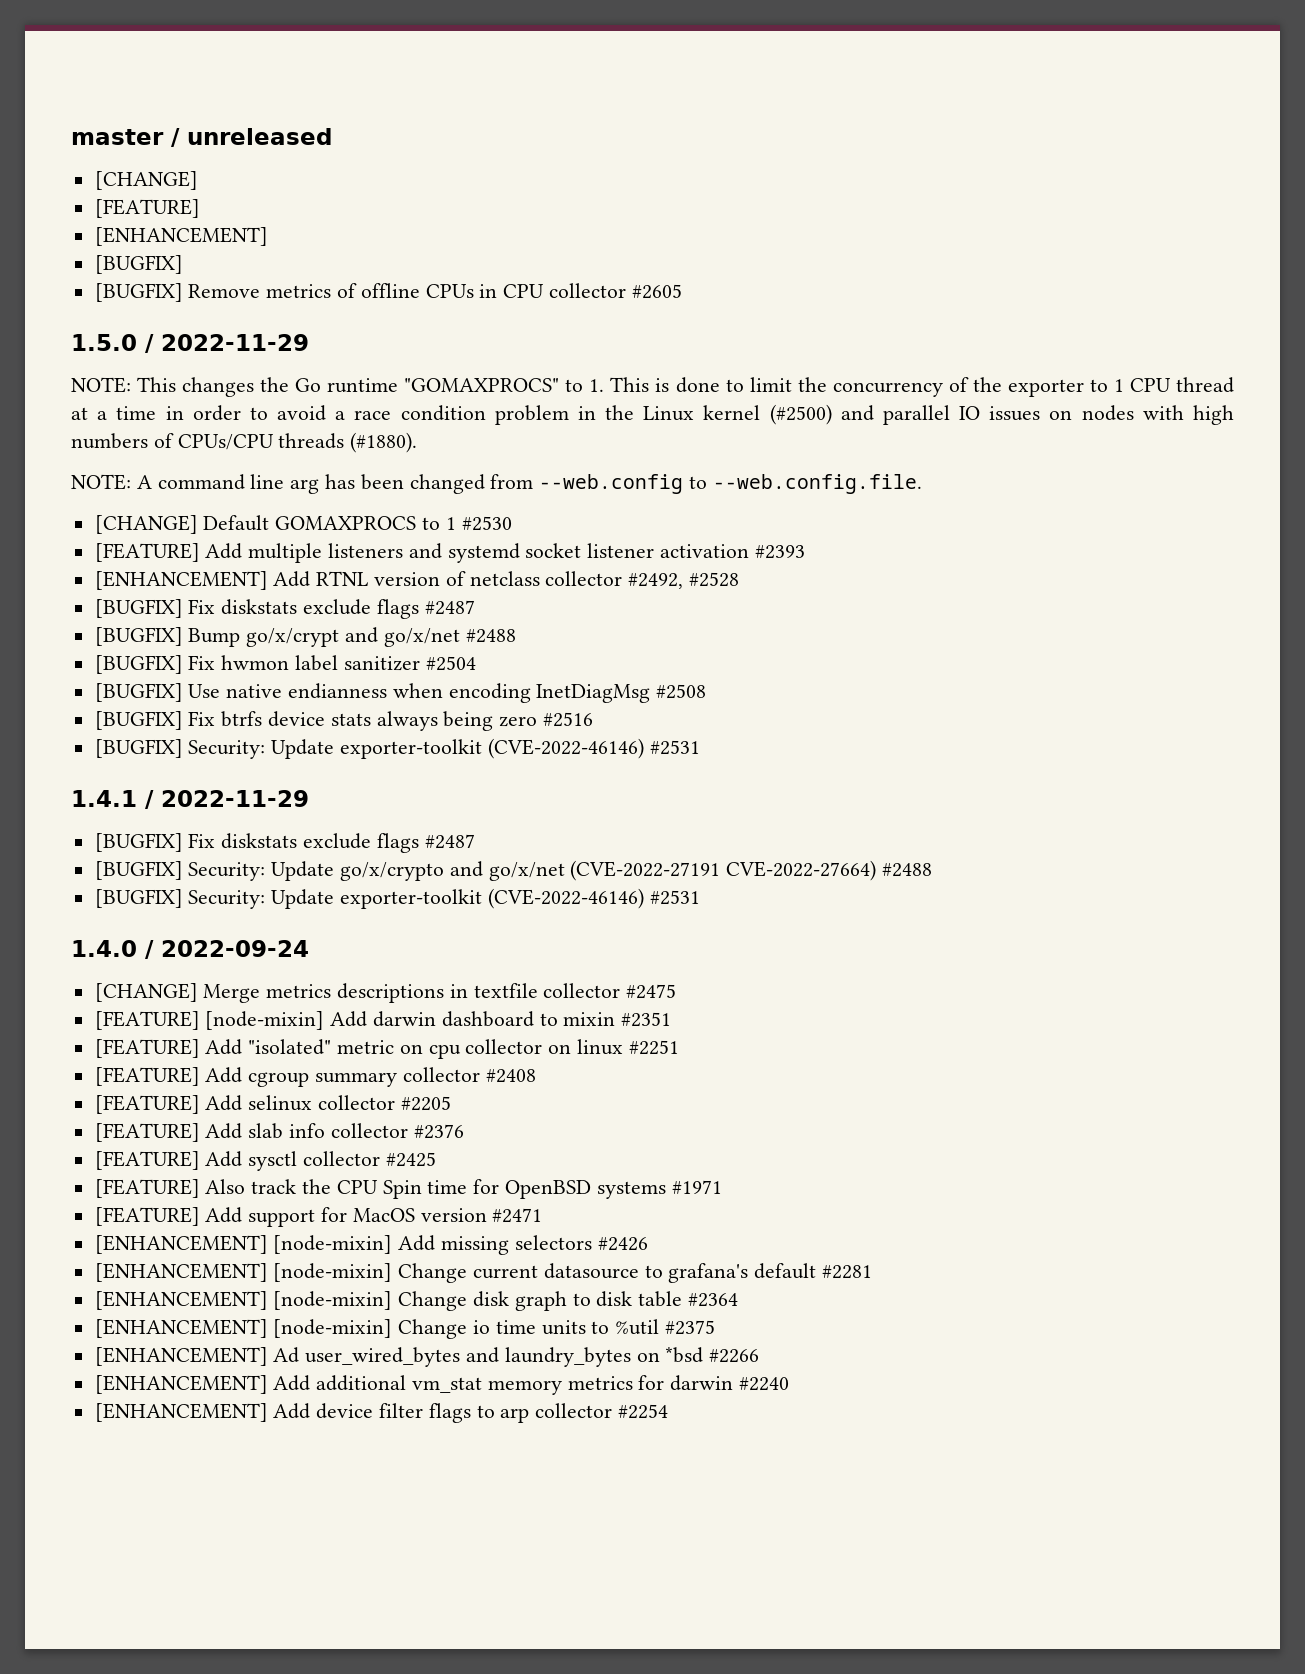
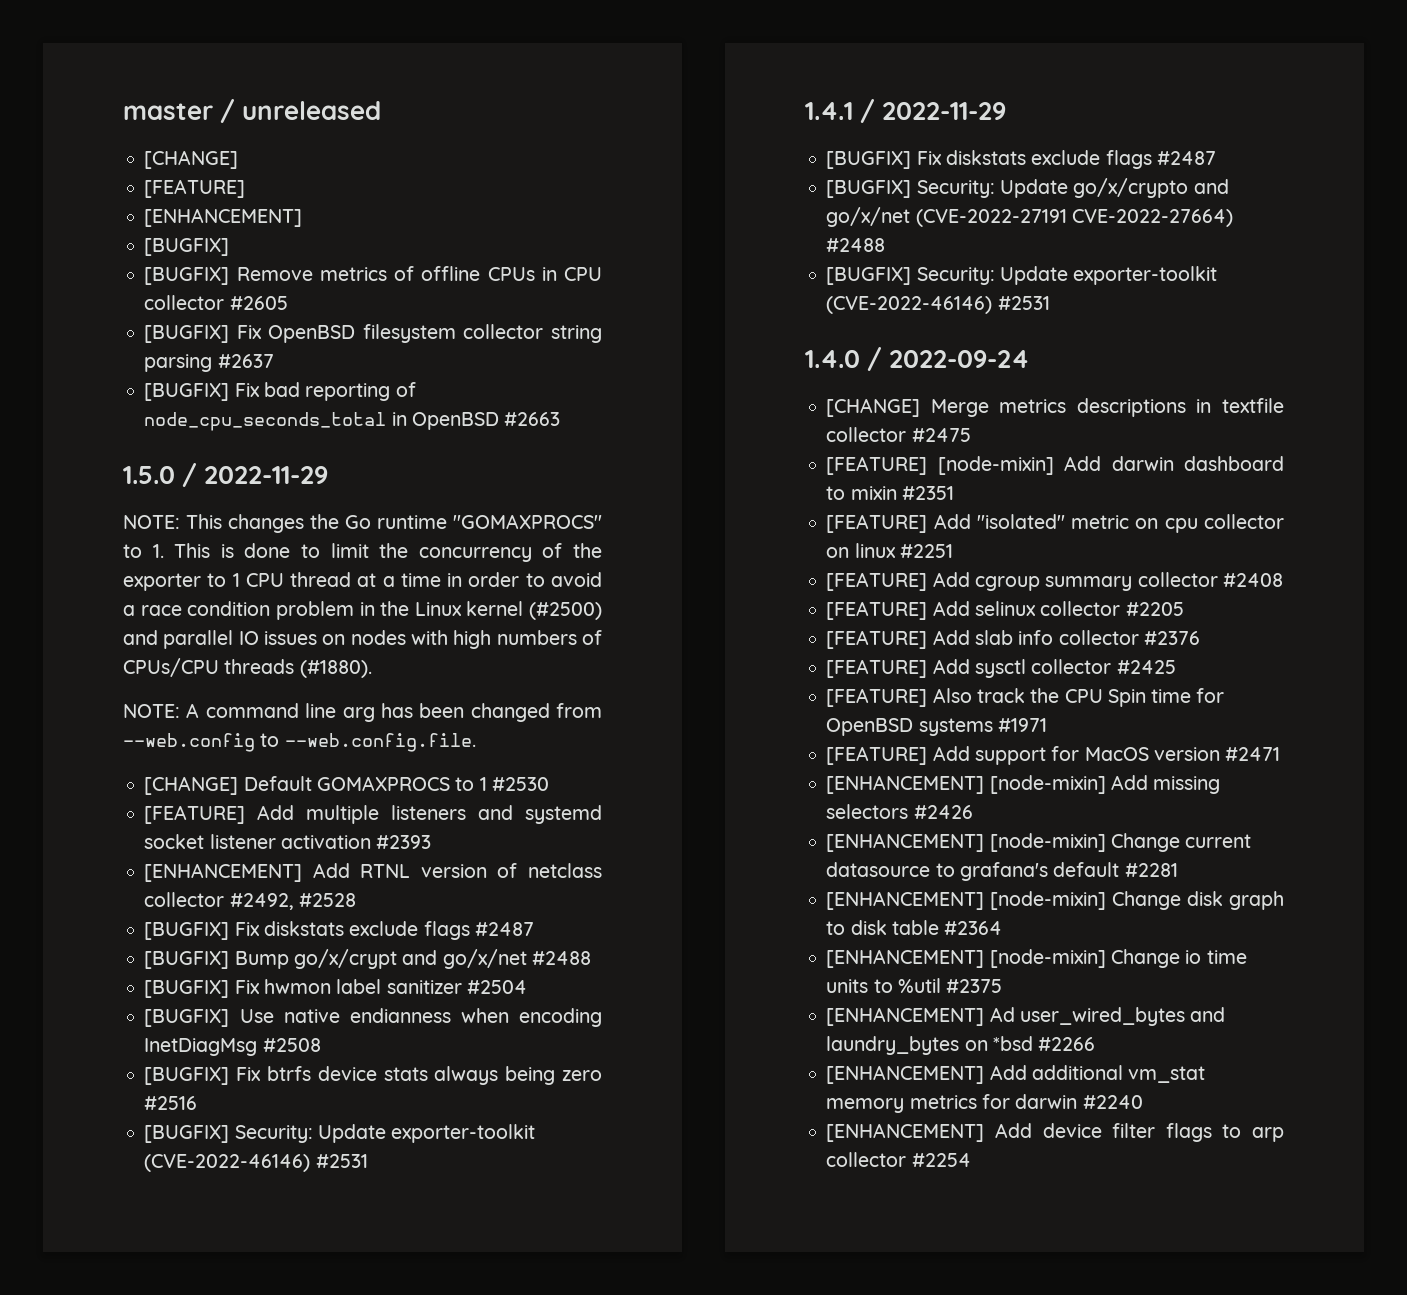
+ [BUGFIX] Fix OpenBSD filesystem collector string parsing #2637
+ [BUGFIX] Fix bad reporting of node_cpu_seconds_total in OpenBSD #2663

